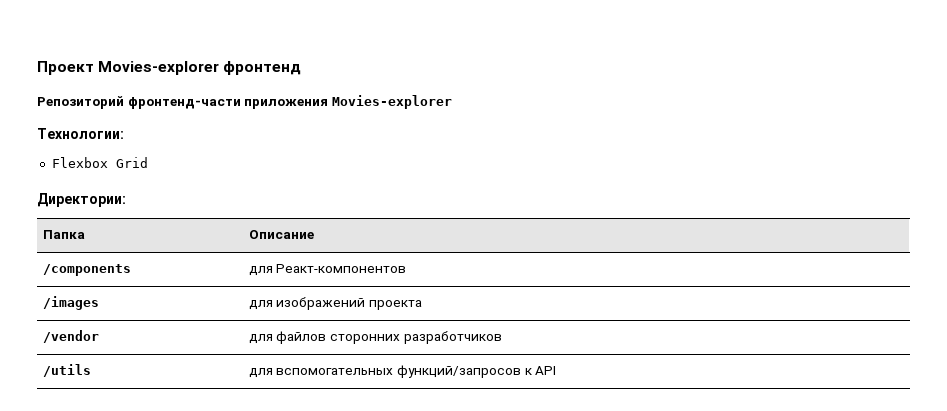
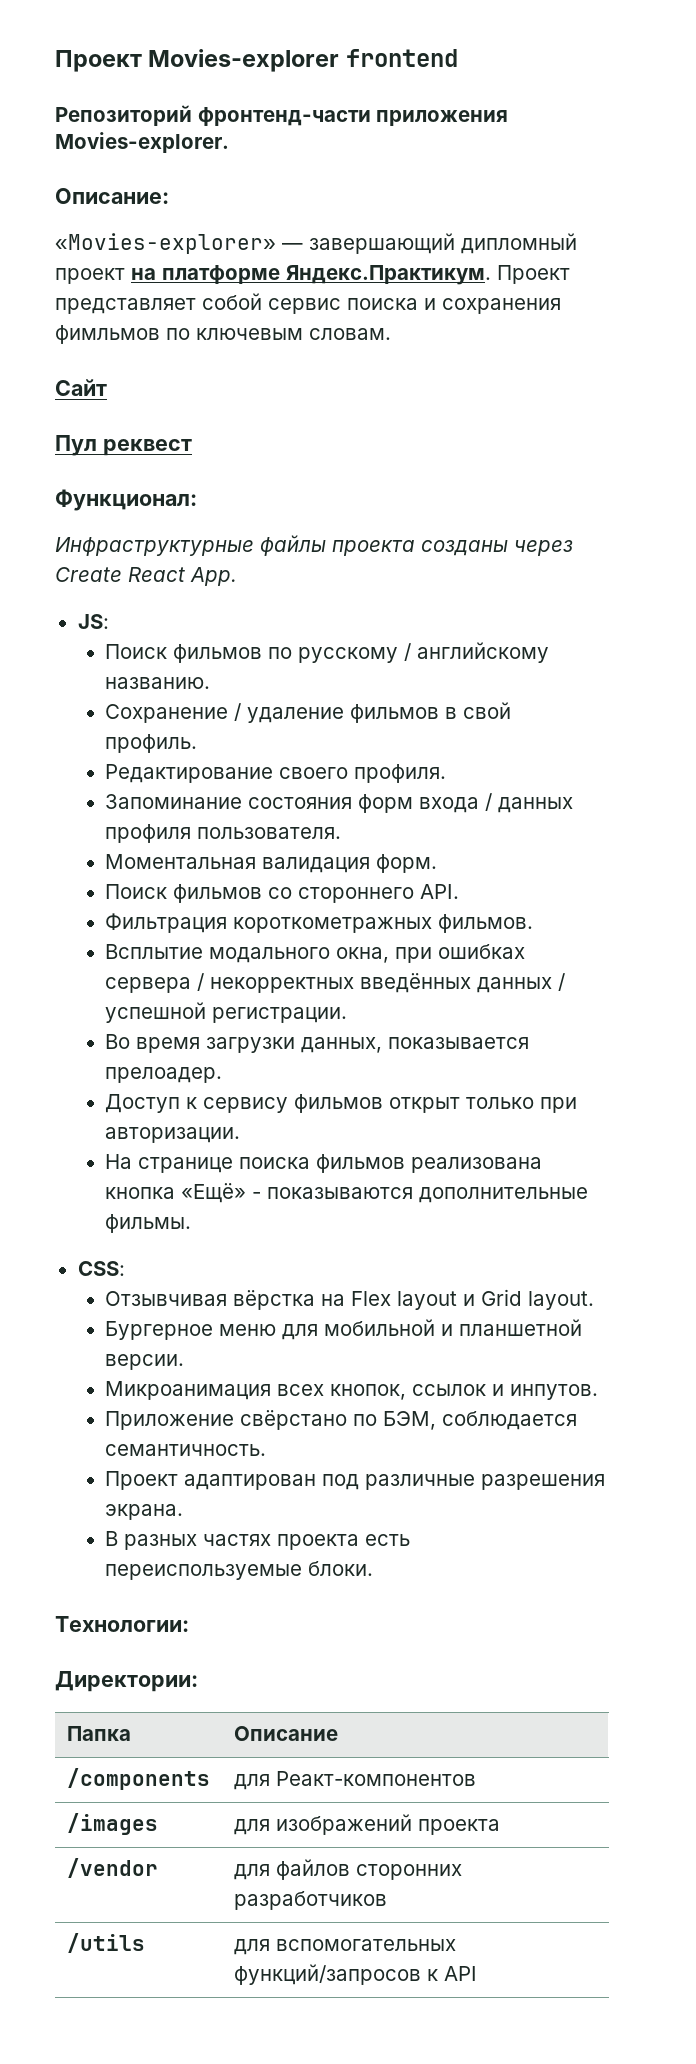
- Проект Movies-explorer фронтенд
+ Проект Movies-explorer frontend
- Репозиторий фронтенд-части приложения Movies-explorer
+ Репозиторий фронтенд-части приложения Movies-explorer.
+ Описание:
+ «Movies-explorer» — завершающий дипломный проект на платформе Яндекс.Практикум. Проект представляет собой сервис поиска и сохранения фимльмов по ключевым словам.
+ Сайт
+ Пул реквест
+ Функционал:
+ Инфраструктурные файлы проекта созданы через Create React App.
+ JS:
+ Поиск фильмов по русскому / английскому названию.
+ Сохранение / удаление фильмов в свой профиль.
+ Редактирование своего профиля.
+ Запоминание состояния форм входа / данных профиля пользователя.
+ Моментальная валидация форм.
+ Поиск фильмов со стороннего API.
+ Фильтрация короткометражных фильмов.
+ Всплытие модального окна, при ошибках сервера / некорректных введённых данных / успешной регистрации.
+ Во время загрузки данных, показывается прелоадер.
+ Доступ к сервису фильмов открыт только при авторизации.
+ На странице поиска фильмов реализована кнопка «Ещё» - показываются дополнительные фильмы.
+ CSS:
+ Отзывчивая вёрстка на Flex layout и Grid layout.
+ Бургерное меню для мобильной и планшетной версии.
+ Микроанимация всех кнопок, ссылок и инпутов.
+ Приложение свёрстано по БЭМ, соблюдается семантичность.
+ Проект адаптирован под различные разрешения экрана.
+ В разных частях проекта есть переиспользуемые блоки.
- Flexbox Grid

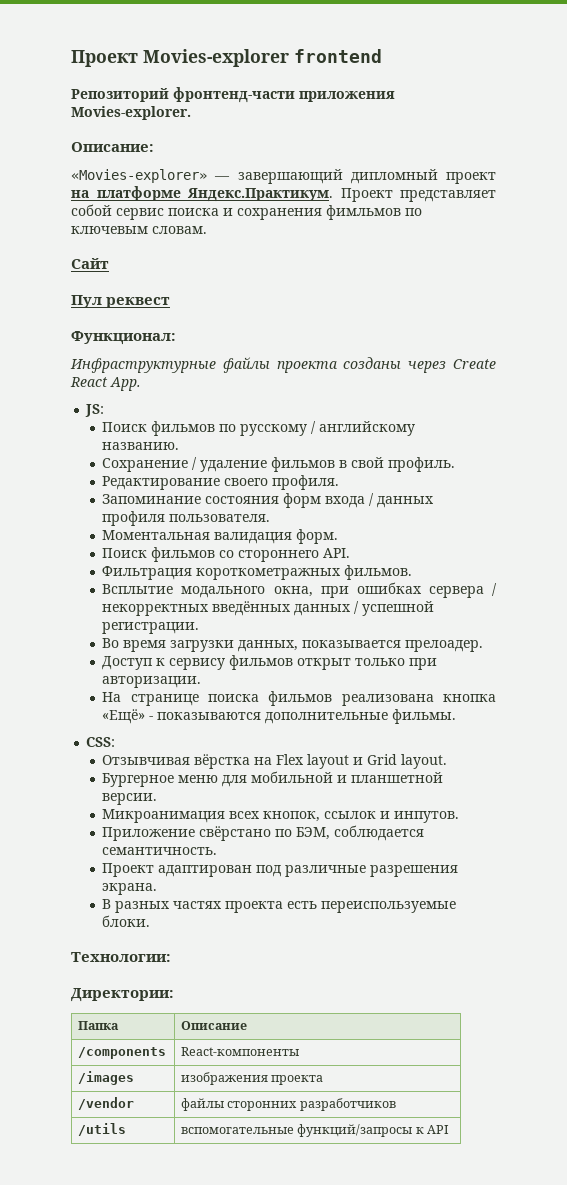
- /components | для Реакт-компонентов
+ /components | React-компоненты
- /images | для изображений проекта
+ /images | изображения проекта
- /vendor | для файлов сторонних разработчиков
+ /vendor | файлы сторонних разработчиков
- /utils | для вспомогательных функций/запросов к API
+ /utils | вспомогательные функций/запросы к API

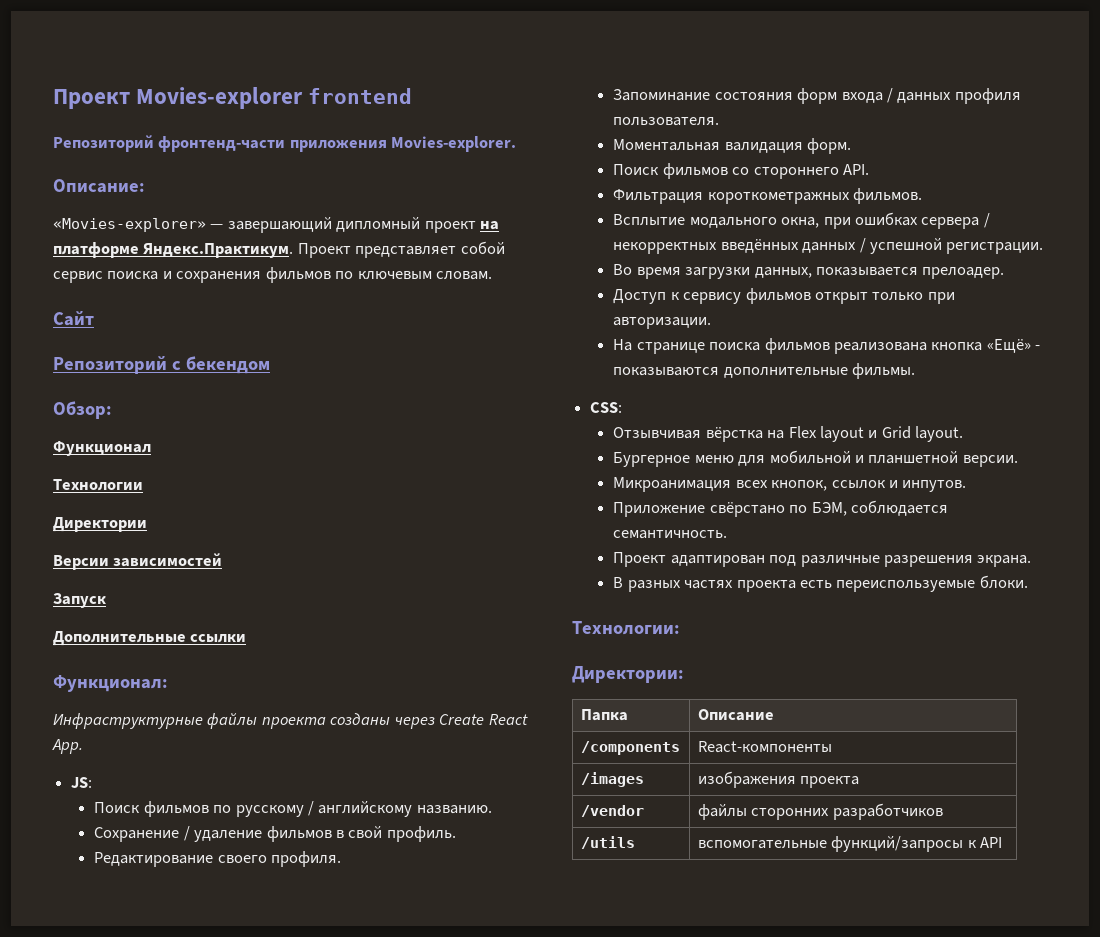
- «Movies-explorer» — завершающий дипломный проект на платформе Яндекс.Практикум. Проект представляет собой сервис поиска и сохранения фимльмов по ключевым словам.
+ «Movies-explorer» — завершающий дипломный проект на платформе Яндекс.Практикум. Проект представляет собой сервис поиска и сохранения фильмов по ключевым словам.
- Пул реквест
+ Репозиторий с бекендом
+ Обзор:
+ Функционал
+ Технологии
+ Директории
+ Версии зависимостей
+ Запуск
+ Дополнительные ссылки

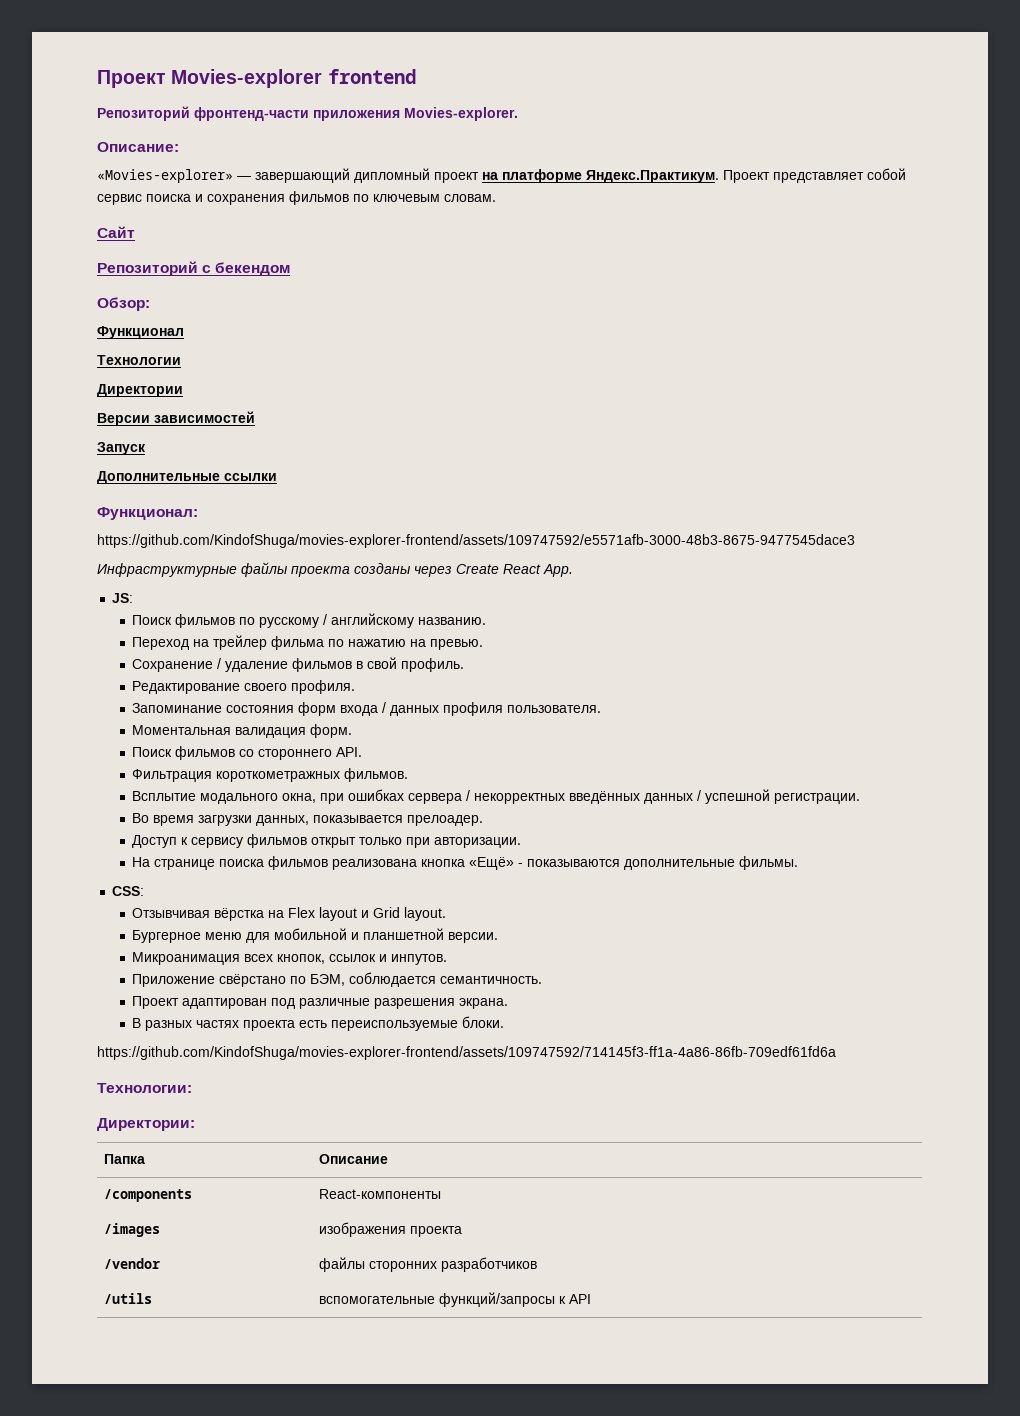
+ https://github.com/KindofShuga/movies-explorer-frontend/assets/109747592/e5571afb-3000-48b3-8675-9477545dace3
+ Переход на трейлер фильма по нажатию на превью.
+ https://github.com/KindofShuga/movies-explorer-frontend/assets/109747592/714145f3-ff1a-4a86-86fb-709edf61fd6a

